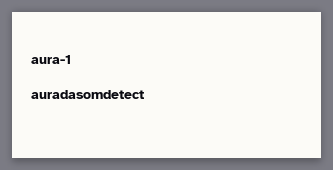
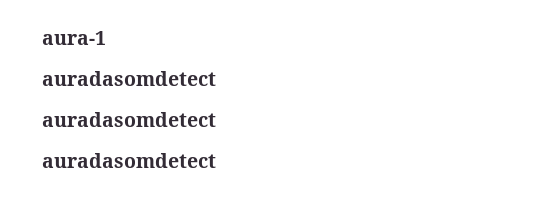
  aura-1
+ auradasomdetect
+ auradasomdetect

